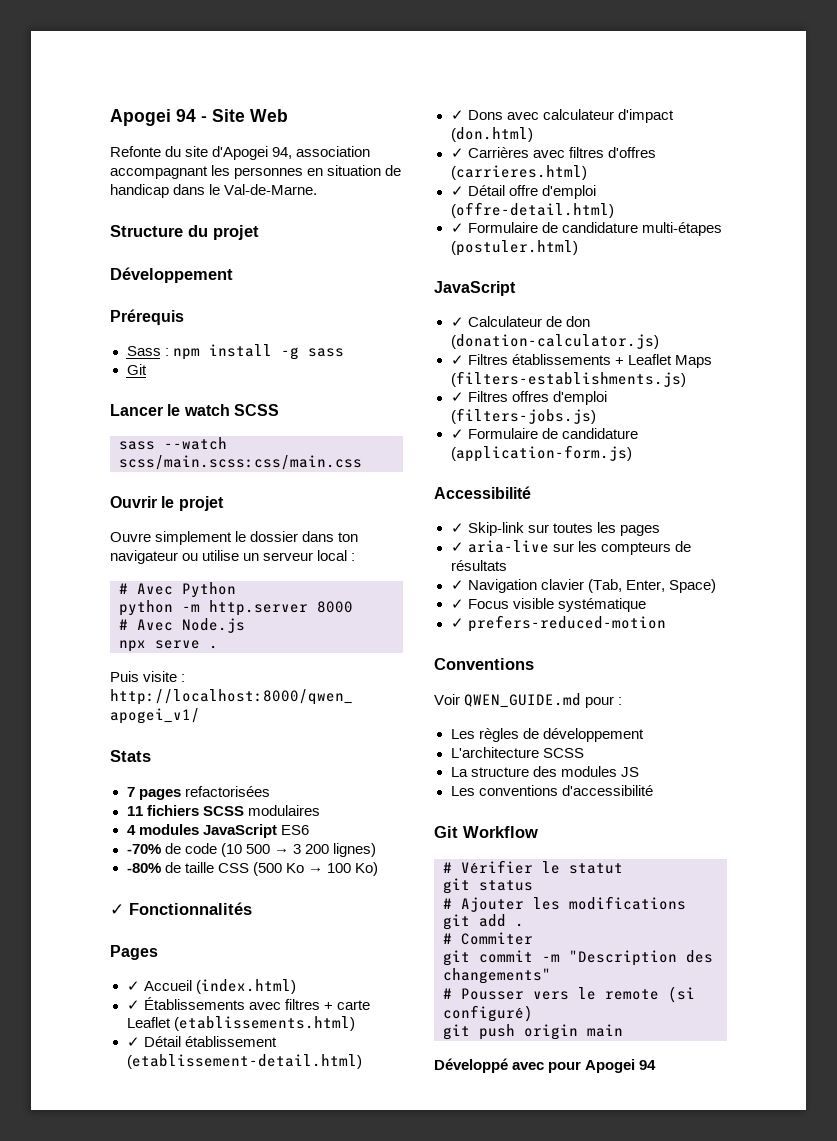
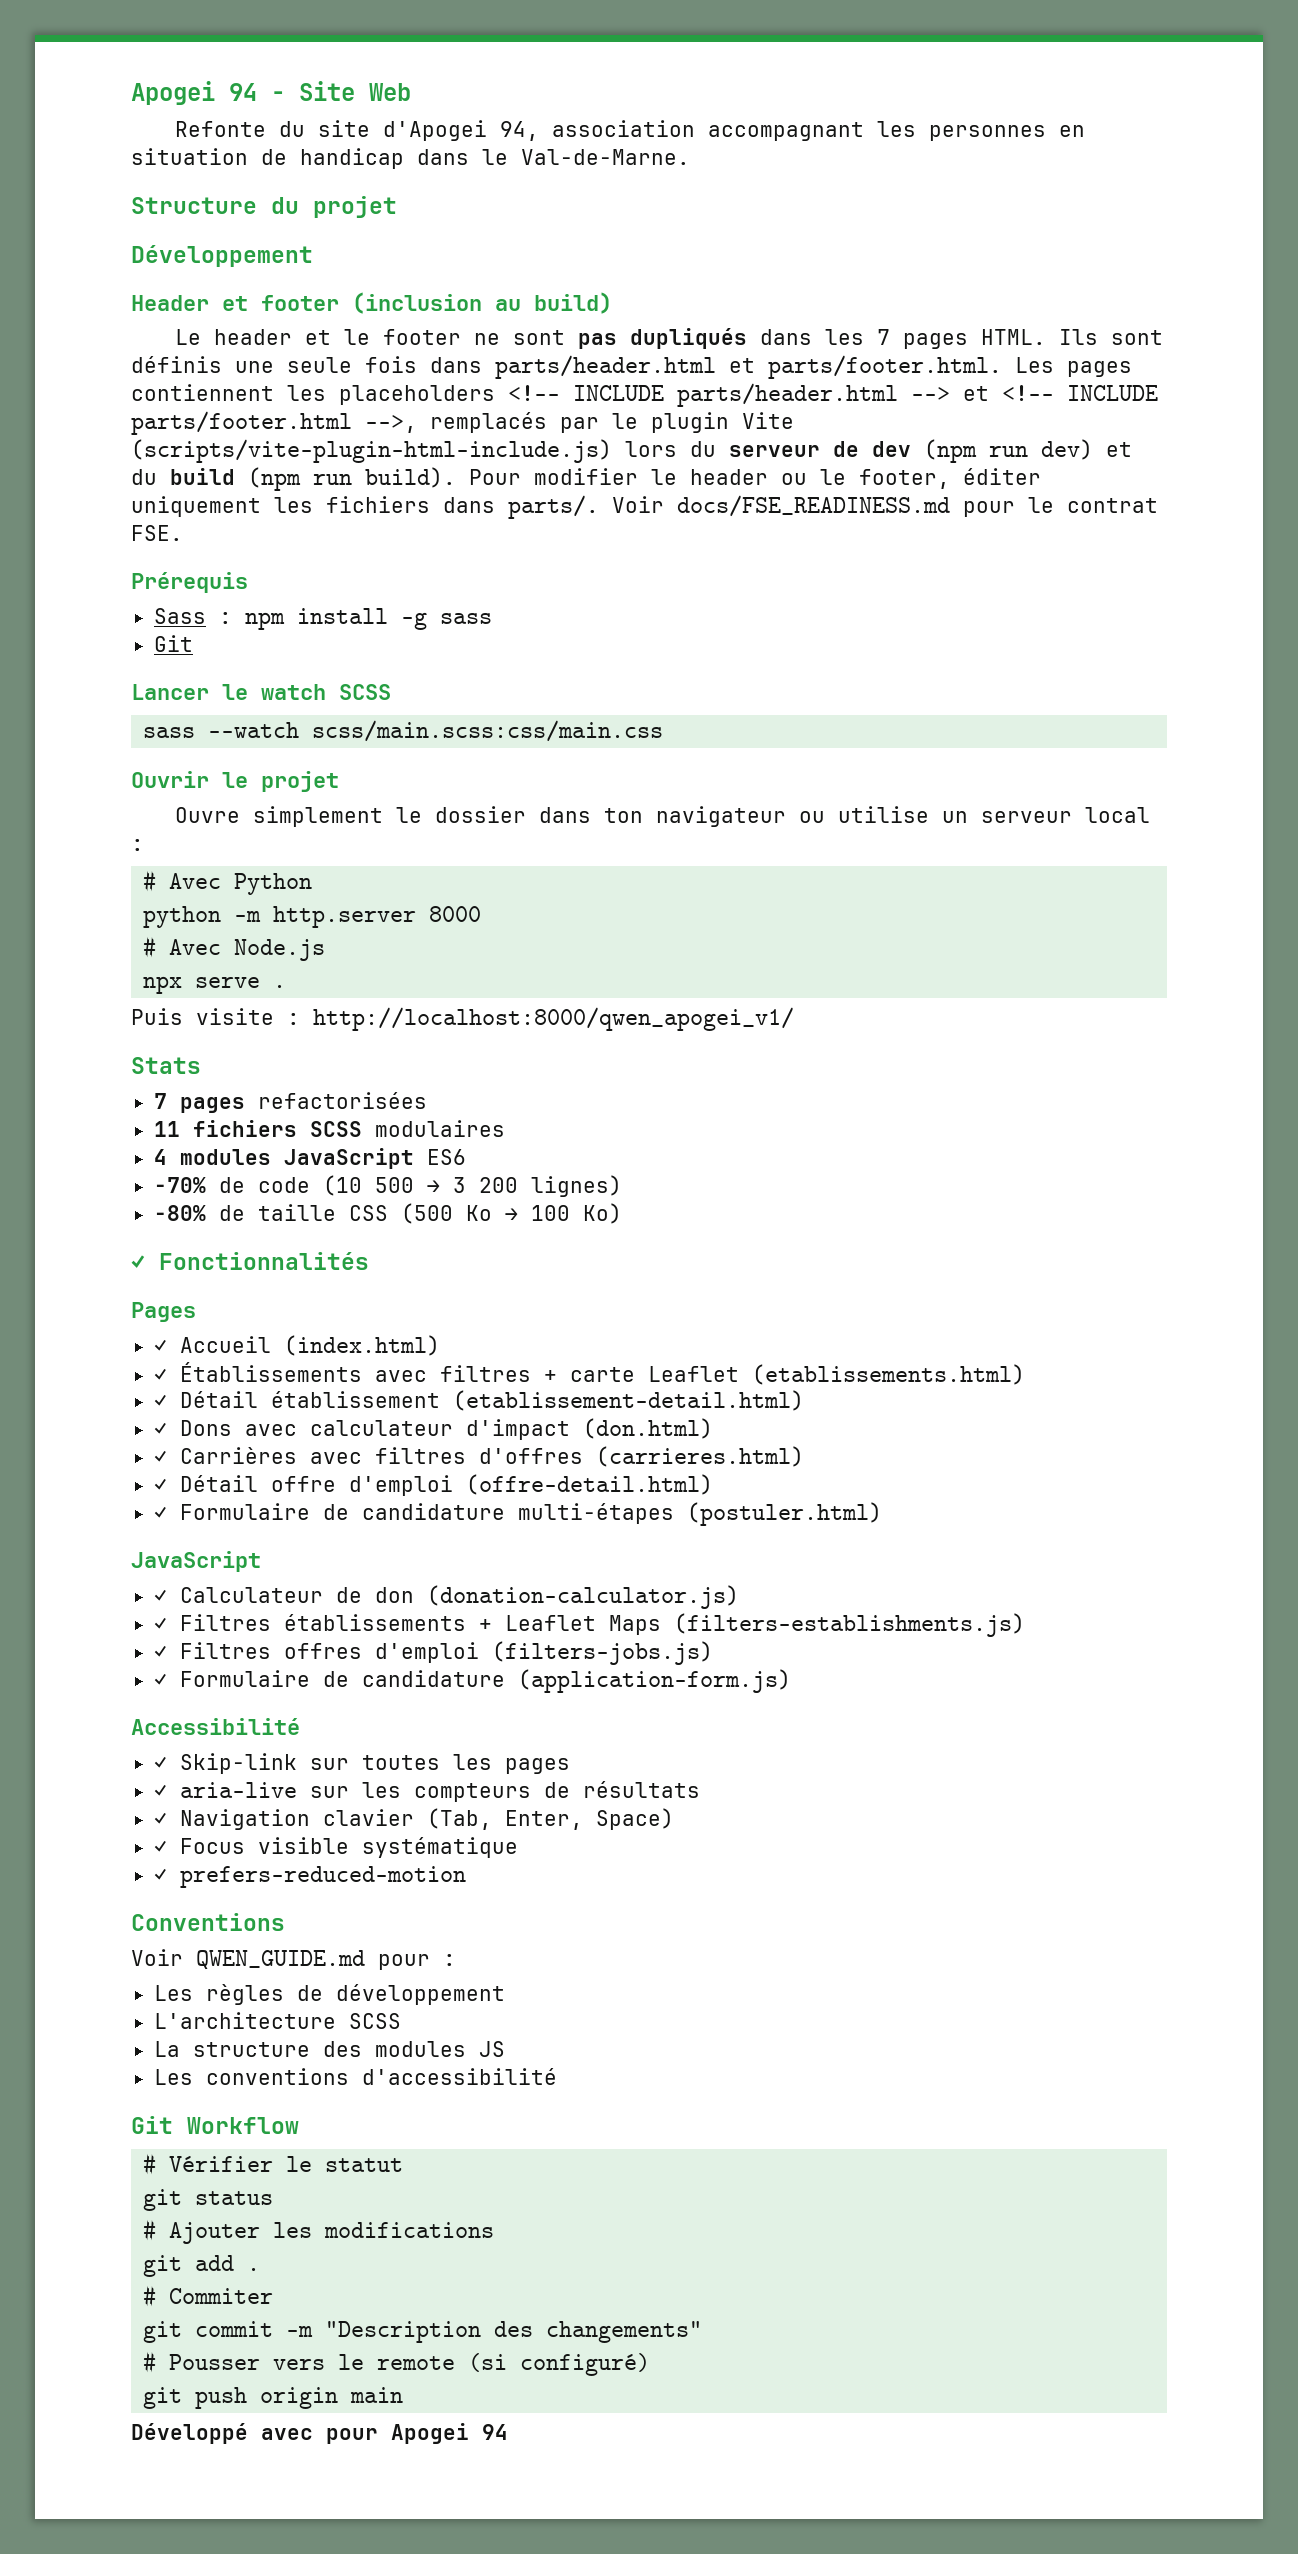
+ Header et footer (inclusion au build)
+ Le header et le footer ne sont pas dupliqués dans les 7 pages HTML. Ils sont définis une seule fois dans parts/header.html et parts/footer.html. Les pages contiennent les placeholders <!-- INCLUDE parts/header.html --> et <!-- INCLUDE parts/footer.html -->, remplacés par le plugin Vite (scripts/vite-plugin-html-include.js) lors du serveur de dev (npm run dev) et du build (npm run build). Pour modifier le header ou le footer, éditer uniquement les fichiers dans parts/. Voir docs/FSE_READINESS.md pour le contrat FSE.

